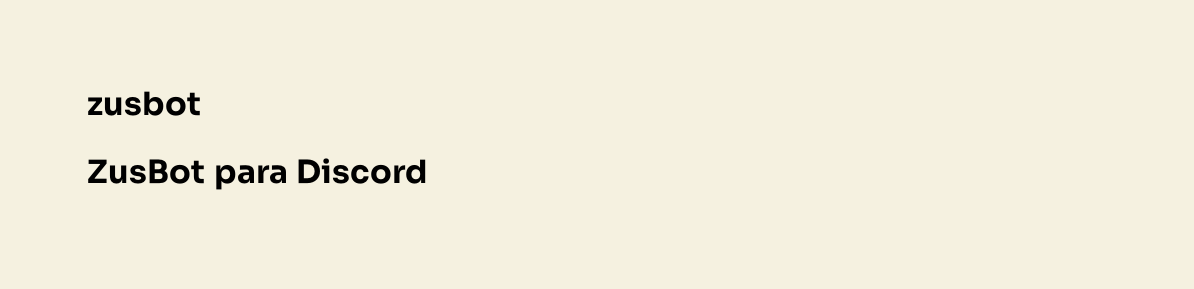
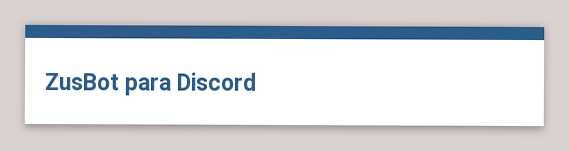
- zusbot

